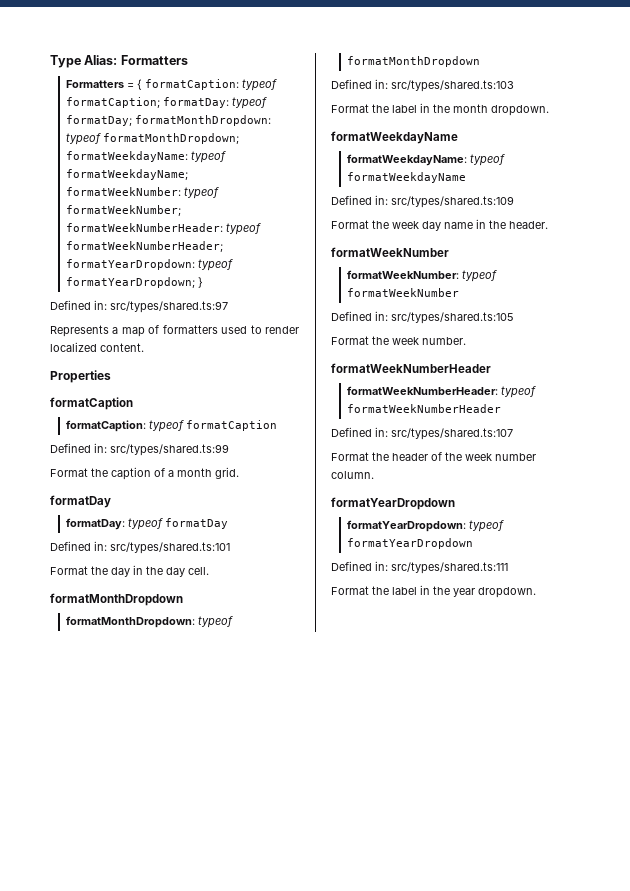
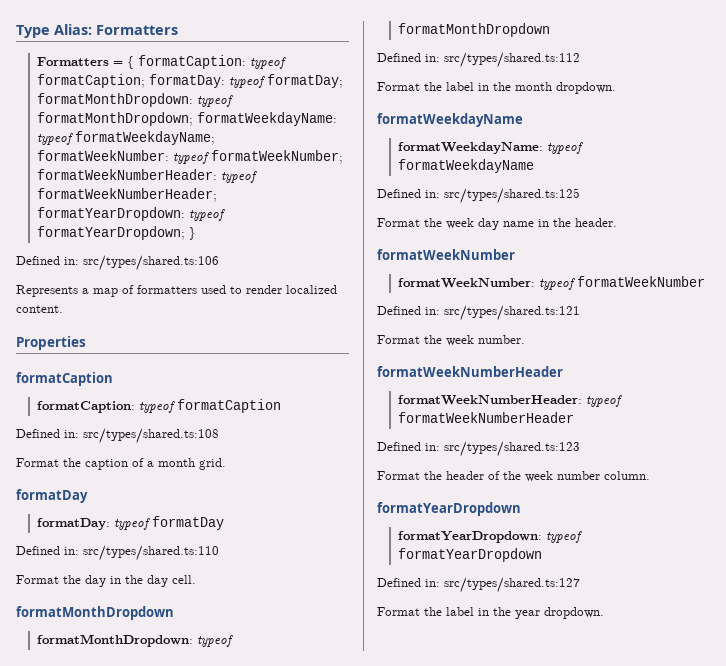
- Defined in: src/types/shared.ts:97
+ Defined in: src/types/shared.ts:106
- Defined in: src/types/shared.ts:99
+ Defined in: src/types/shared.ts:108
- Defined in: src/types/shared.ts:101
+ Defined in: src/types/shared.ts:110
- Defined in: src/types/shared.ts:103
+ Defined in: src/types/shared.ts:112
- Defined in: src/types/shared.ts:109
+ Defined in: src/types/shared.ts:125
- Defined in: src/types/shared.ts:105
+ Defined in: src/types/shared.ts:121
- Defined in: src/types/shared.ts:107
+ Defined in: src/types/shared.ts:123
- Defined in: src/types/shared.ts:111
+ Defined in: src/types/shared.ts:127

